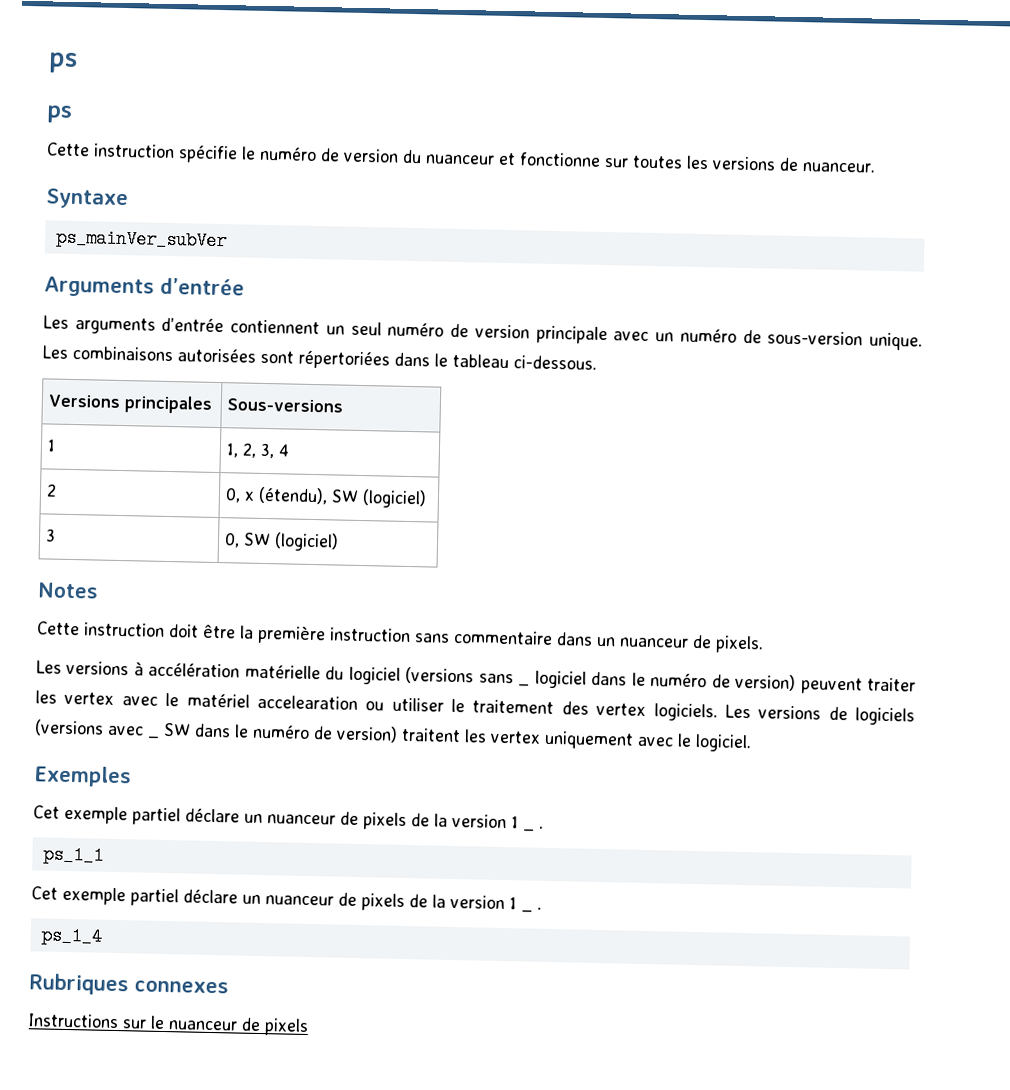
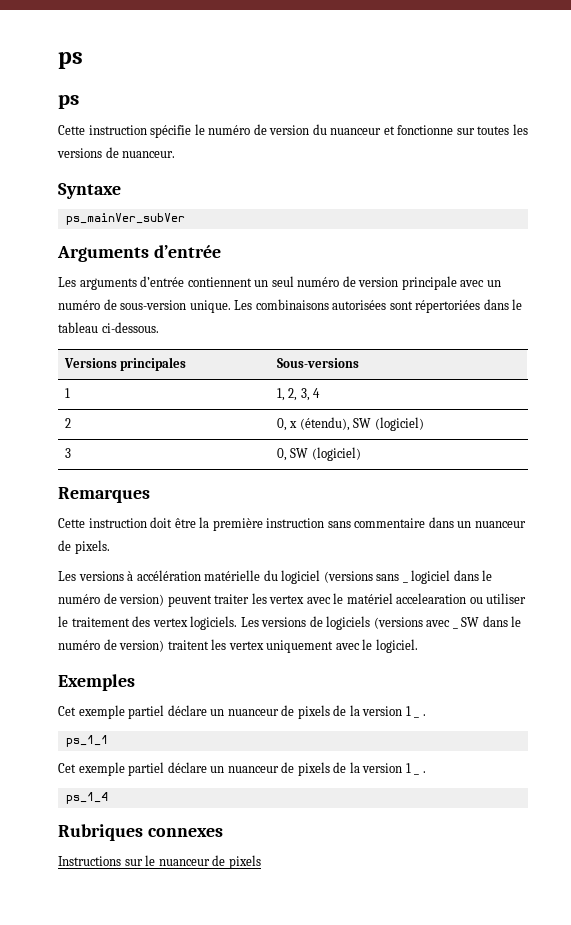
- Notes
+ Remarques

